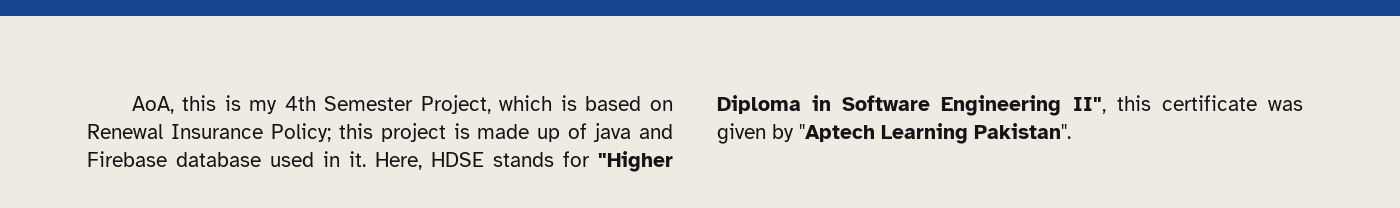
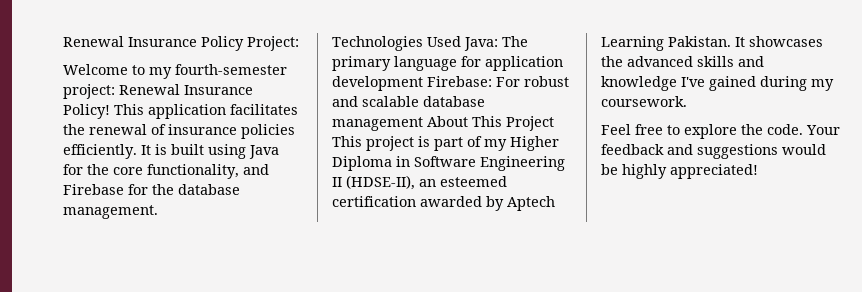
- AoA, this is my 4th Semester Project, which is based on Renewal Insurance Policy; this project is made up of java and Firebase database used in it. Here, HDSE stands for "Higher Diploma in Software Engineering II", this certificate was given by "Aptech Learning Pakistan".
+ Renewal Insurance Policy Project:
+ Welcome to my fourth-semester project: Renewal Insurance Policy! This application facilitates the renewal of insurance policies efficiently. It is built using Java for the core functionality, and Firebase for the database management.
+ Technologies Used Java: The primary language for application development Firebase: For robust and scalable database management About This Project This project is part of my Higher Diploma in Software Engineering II (HDSE-II), an esteemed certification awarded by Aptech Learning Pakistan. It showcases the advanced skills and knowledge I've gained during my coursework.
+ Feel free to explore the code. Your feedback and suggestions would be highly appreciated!

